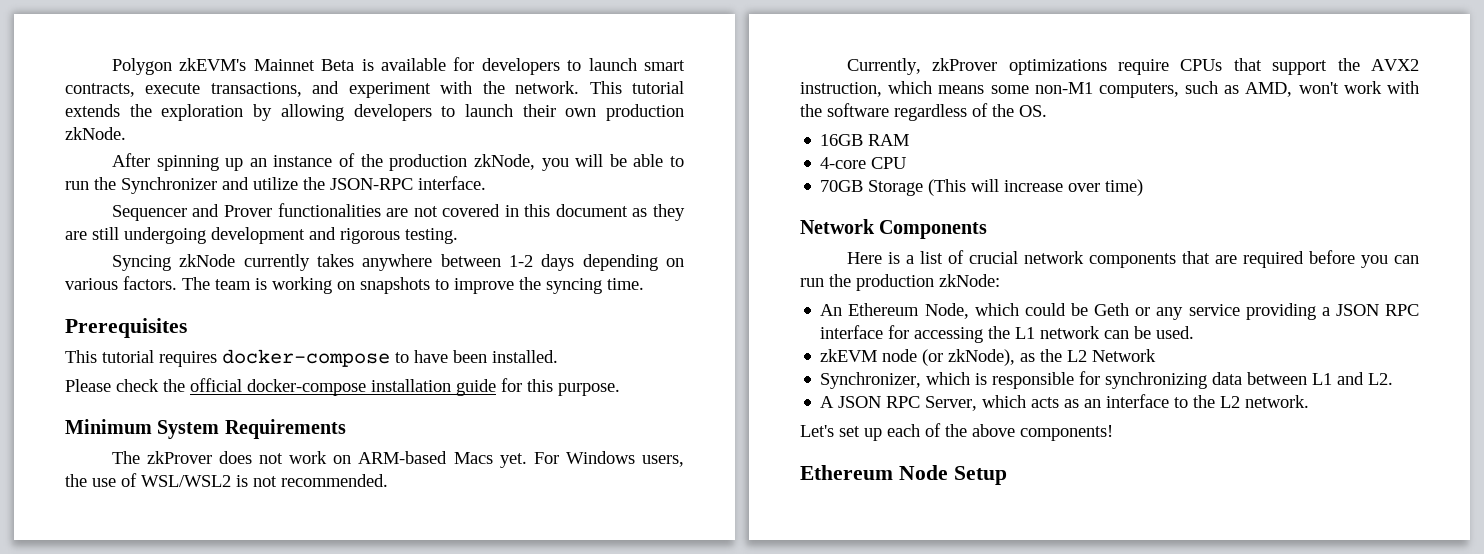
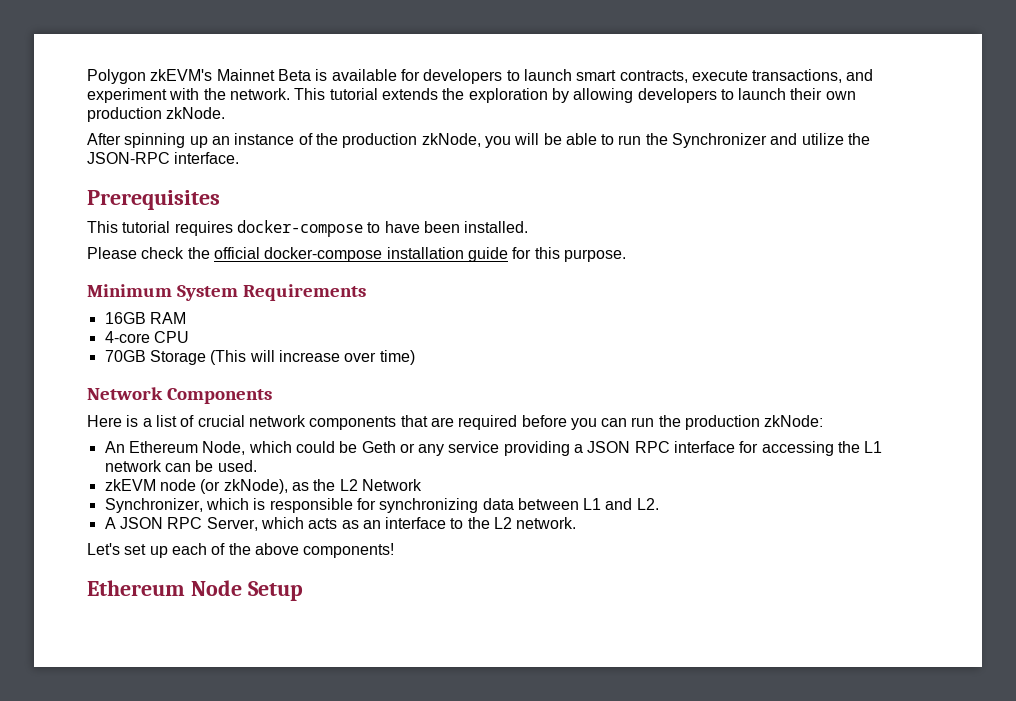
- Sequencer and Prover functionalities are not covered in this document as they are still undergoing development and rigorous testing.
- Syncing zkNode currently takes anywhere between 1-2 days depending on various factors. The team is working on snapshots to improve the syncing time.
- The zkProver does not work on ARM-based Macs yet. For Windows users, the use of WSL/WSL2 is not recommended.
- Currently, zkProver optimizations require CPUs that support the AVX2 instruction, which means some non-M1 computers, such as AMD, won't work with the software regardless of the OS.

